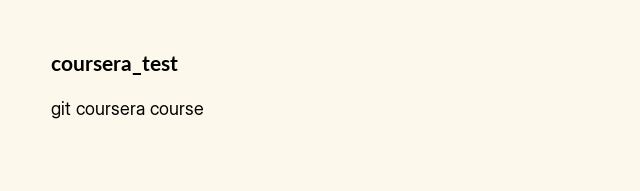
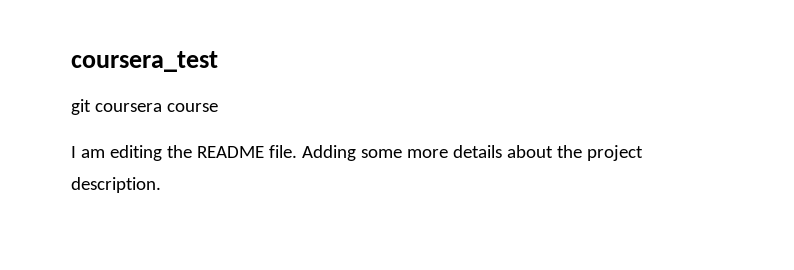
+ I am editing the README file. Adding some more details about the project description.

